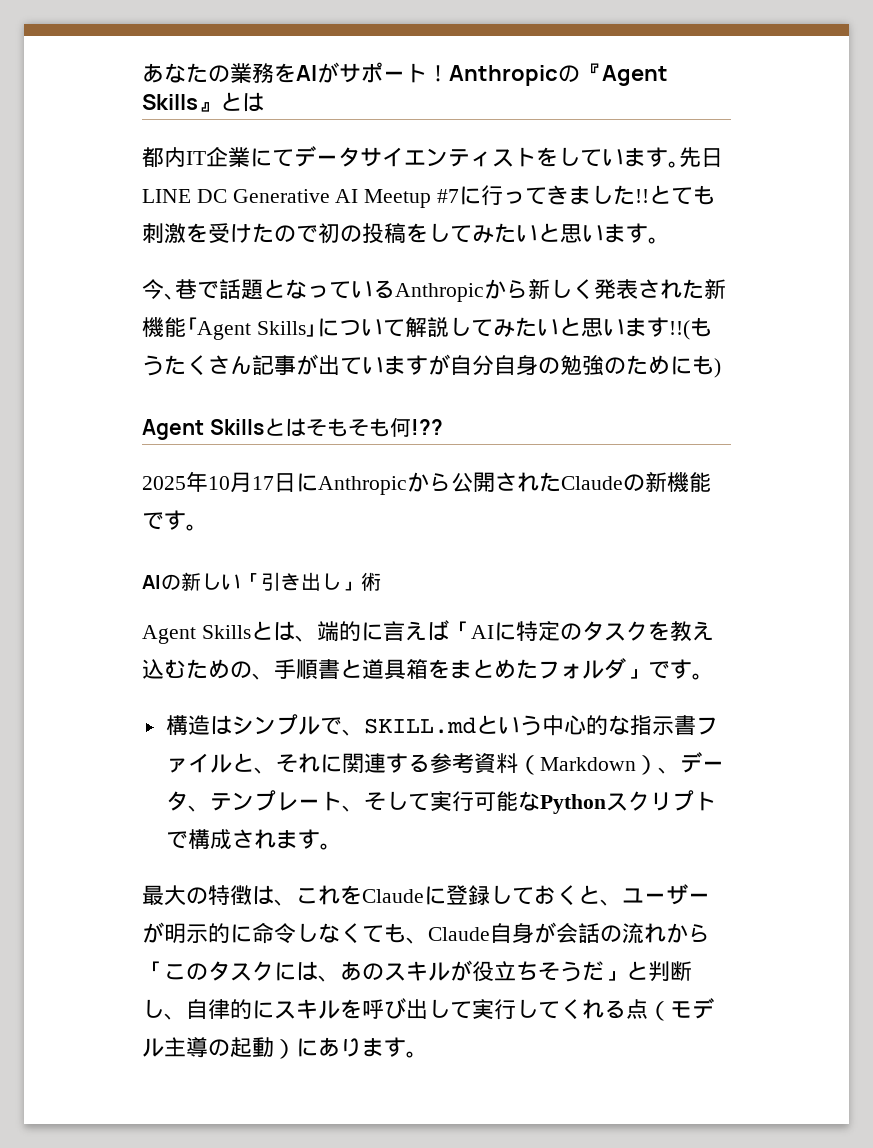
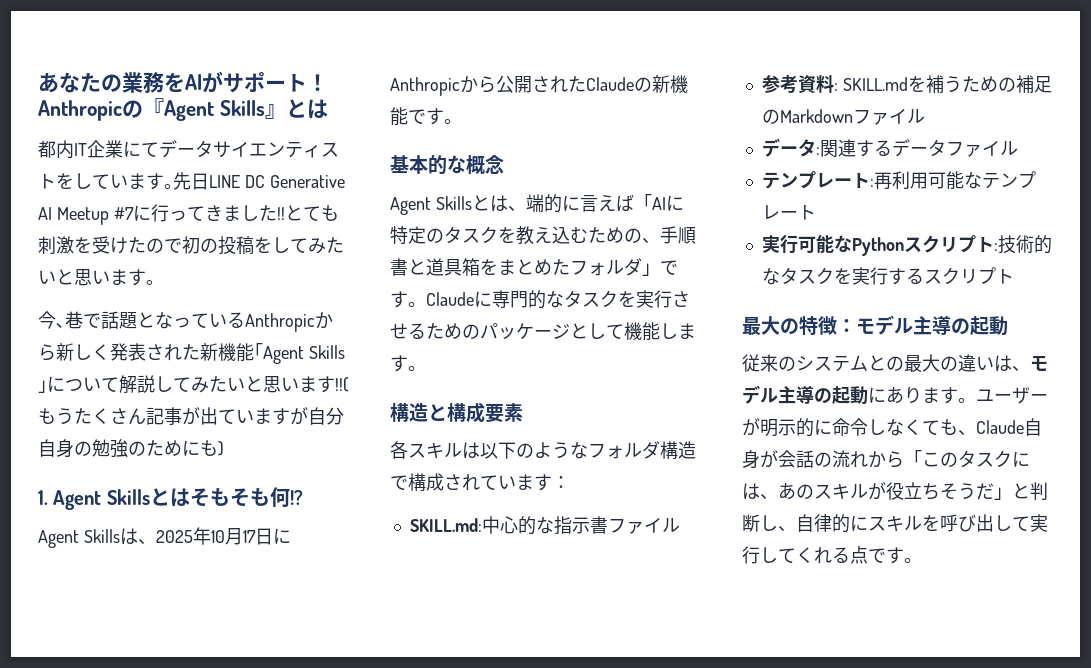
- Agent Skillsとはそもそも何!??
- 2025年10月17日にAnthropicから公開されたClaudeの新機能です。
+ 1. Agent Skillsとはそもそも何!?
+ Agent Skillsは、2025年10月17日にAnthropicから公開されたClaudeの新機能です。
- AIの新しい「引き出し」術
+ 基本的な概念
- Agent Skillsとは、端的に言えば「AIに特定のタスクを教え込むための、手順書と道具箱をまとめたフォルダ」です。
- 構造はシンプルで、SKILL.mdという中心的な指示書ファイルと、それに関連する参考資料（Markdown）、データ、テンプレート、そして実行可能なPythonスクリプトで構成されます。
- 最大の特徴は、これをClaudeに登録しておくと、ユーザーが明示的に命令しなくても、Claude自身が会話の流れから「このタスクには、あのスキルが役立ちそうだ」と判断し、自律的にスキルを呼び出して実行してくれる点（モデル主導の起動）にあります。
+ Agent Skillsとは、端的に言えば「AIに特定のタスクを教え込むための、手順書と道具箱をまとめたフォルダ」です。Claudeに専門的なタスクを実行させるためのパッケージとして機能します。
+ 構造と構成要素
+ 各スキルは以下のようなフォルダ構造で構成されています：
+ SKILL.md:中心的な指示書ファイル
+ 参考資料: SKILL.mdを補うための補足のMarkdownファイル
+ データ:関連するデータファイル
+ テンプレート:再利用可能なテンプレート
+ 実行可能なPythonスクリプト:技術的なタスクを実行するスクリプト
+ 最大の特徴：モデル主導の起動
+ 従来のシステムとの最大の違いは、モデル主導の起動にあります。ユーザーが明示的に命令しなくても、Claude自身が会話の流れから「このタスクには、あのスキルが役立ちそうだ」と判断し、自律的にスキルを呼び出して実行してくれる点です。

